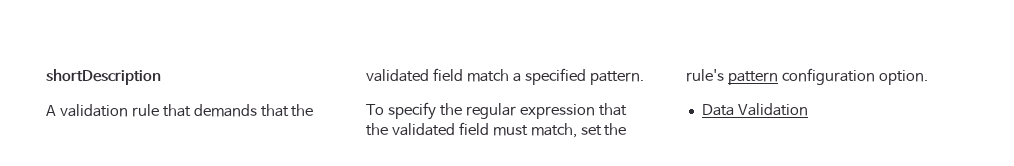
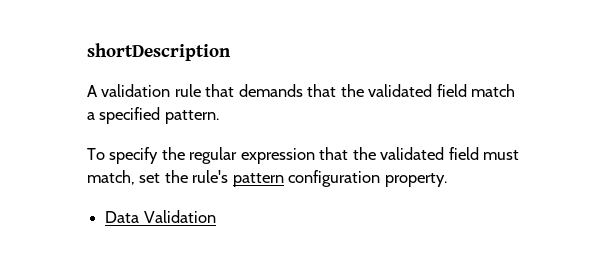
- To specify the regular expression that the validated field must match, set the rule's pattern configuration option.
+ To specify the regular expression that the validated field must match, set the rule's pattern configuration property.

